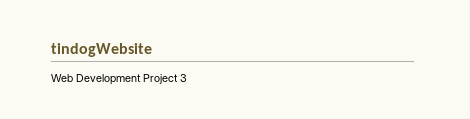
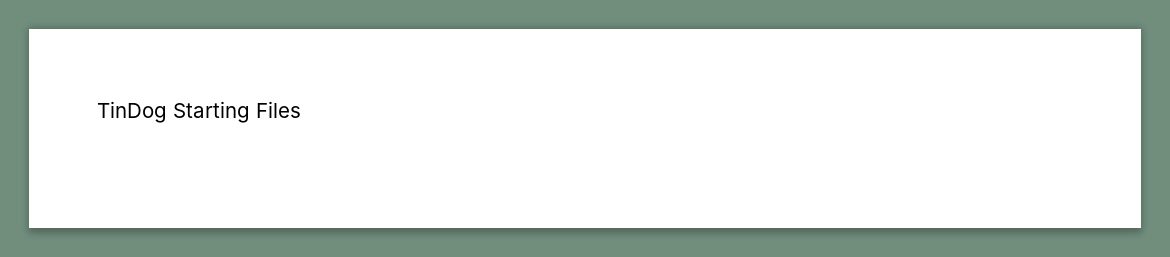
- tindogWebsite
- Web Development Project 3
+ TinDog Starting Files

